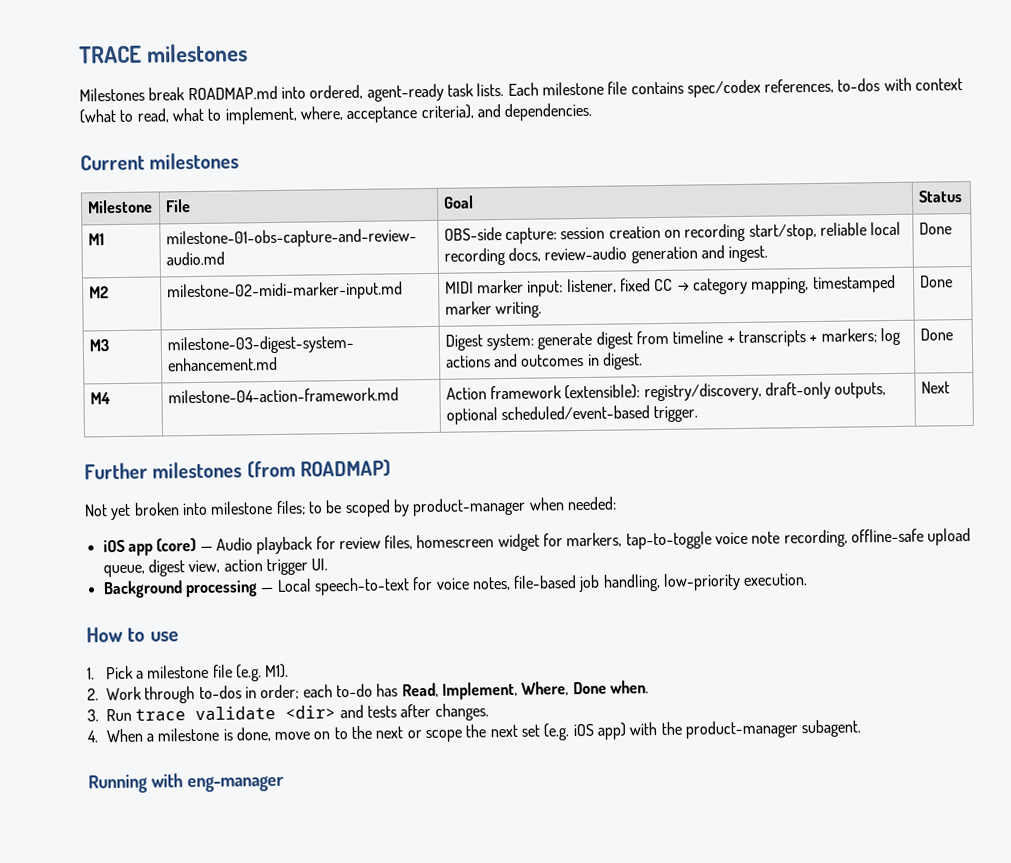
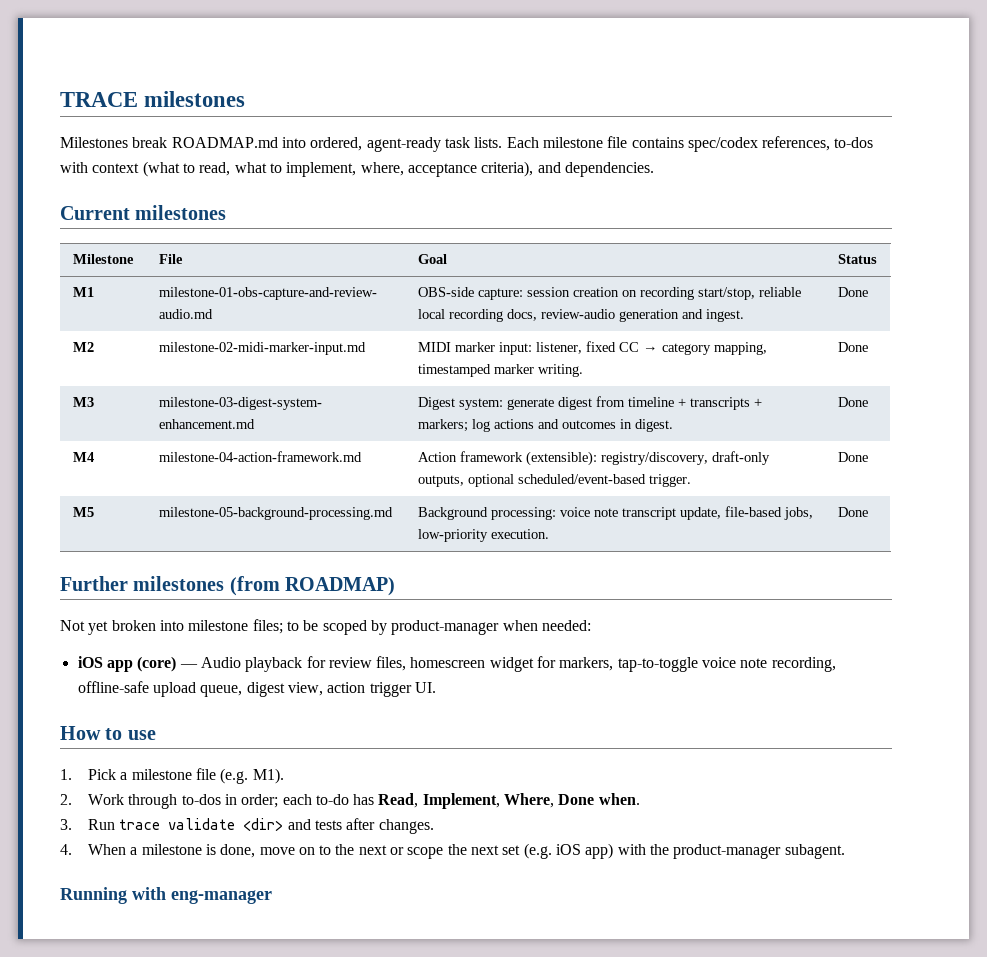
- M4 | milestone-04-action-framework.md | Action framework (extensible): registry/discovery, draft-only outputs, optional scheduled/event-based trigger. | Next
+ M4 | milestone-04-action-framework.md | Action framework (extensible): registry/discovery, draft-only outputs, optional scheduled/event-based trigger. | Done
+ M5 | milestone-05-background-processing.md | Background processing: voice note transcript update, file-based jobs, low-priority execution. | Done
- Background processing — Local speech-to-text for voice notes, file-based job handling, low-priority execution.

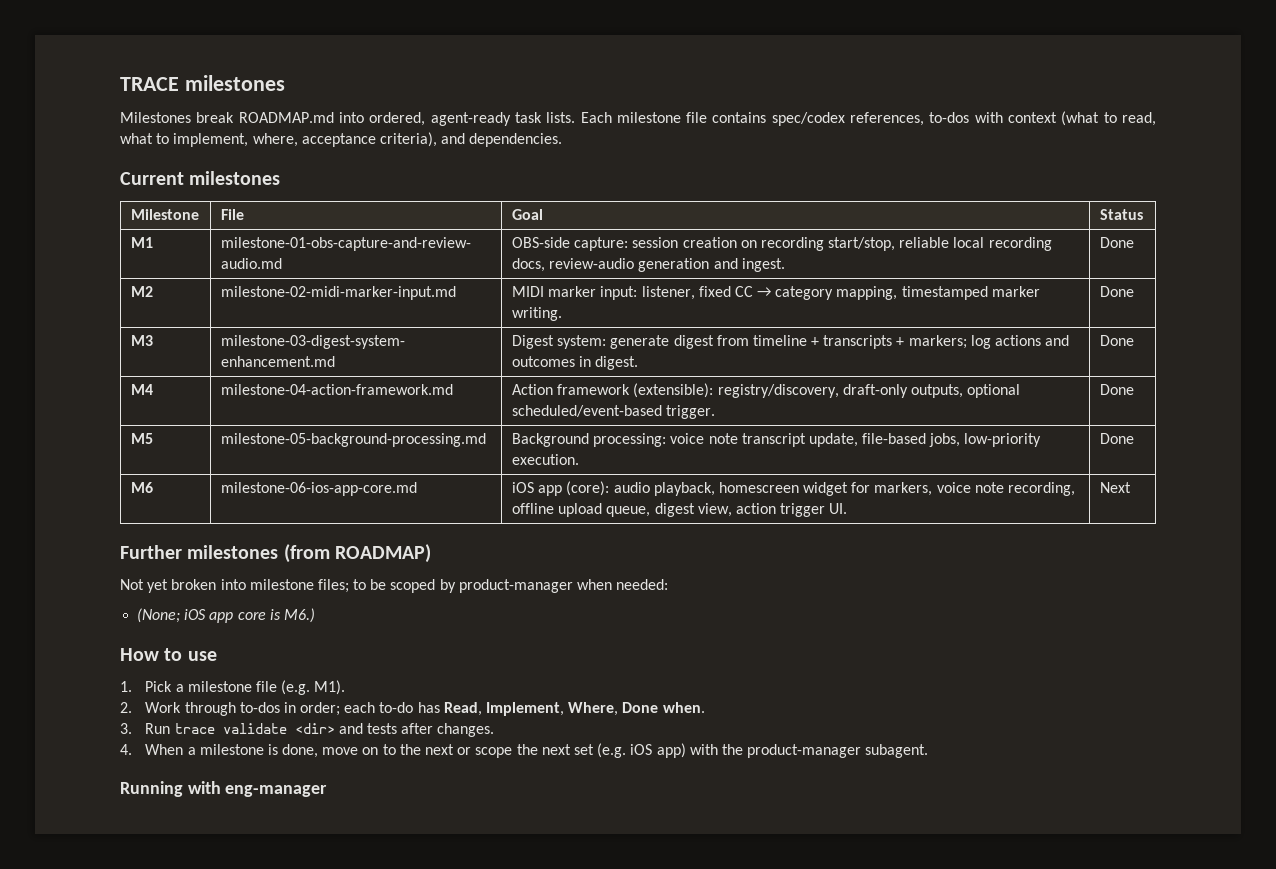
+ M6 | milestone-06-ios-app-core.md | iOS app (core): audio playback, homescreen widget for markers, voice note recording, offline upload queue, digest view, action trigger UI. | Next
- iOS app (core) — Audio playback for review files, homescreen widget for markers, tap-to-toggle voice note recording, offline-safe upload queue, digest view, action trigger UI.
+ (None; iOS app core is M6.)

